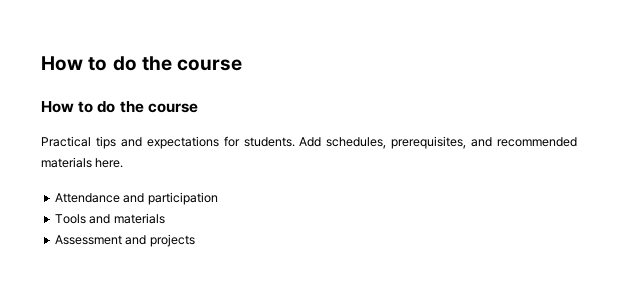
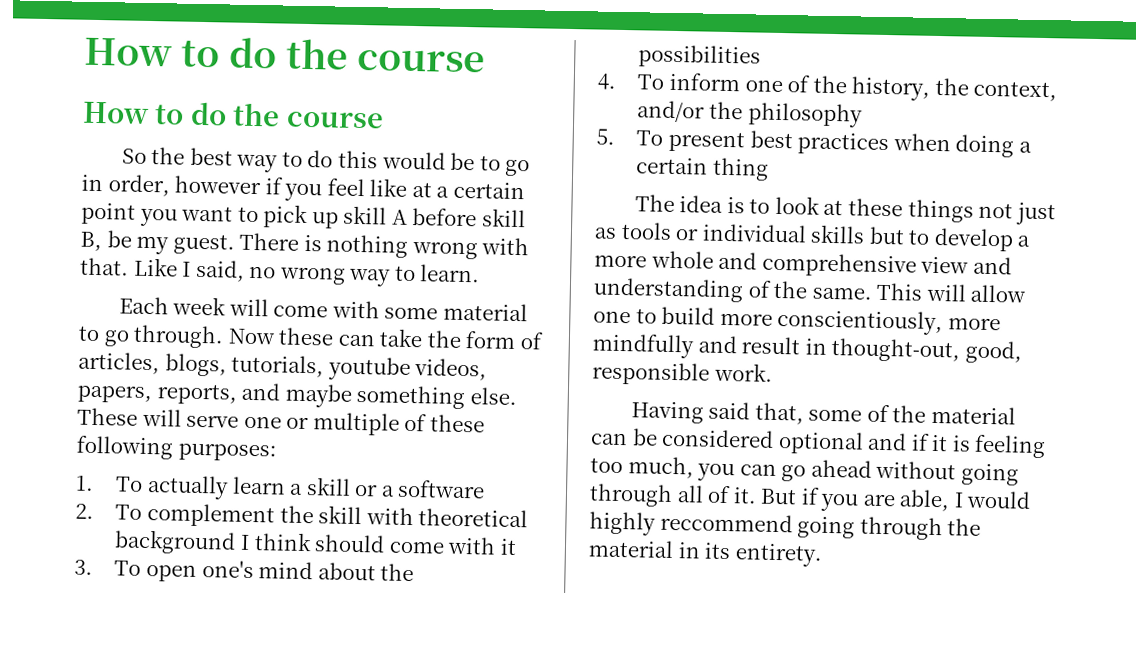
- Practical tips and expectations for students. Add schedules, prerequisites, and recommended materials here.
- Attendance and participation
- Tools and materials
- Assessment and projects
+ So the best way to do this would be to go in order, however if you feel like at a certain point you want to pick up skill A before skill B, be my guest. There is nothing wrong with that. Like I said, no wrong way to learn.
+ Each week will come with some material to go through. Now these can take the form of articles, blogs, tutorials, youtube videos, papers, reports, and maybe something else. These will serve one or multiple of these following purposes:
+ 1. To actually learn a skill or a software
+ 2. To complement the skill with theoretical background I think should come with it
+ 3. To open one's mind about the possibilities
+ 4. To inform one of the history, the context, and/or the philosophy
+ 5. To present best practices when doing a certain thing
+ The idea is to look at these things not just as tools or individual skills but to develop a more whole and comprehensive view and understanding of the same. This will allow one to build more conscientiously, more mindfully and result in thought-out, good, responsible work.
+ Having said that, some of the material can be considered optional and if it is feeling too much, you can go ahead without going through all of it. But if you are able, I would highly reccommend going through the material in its entirety.

